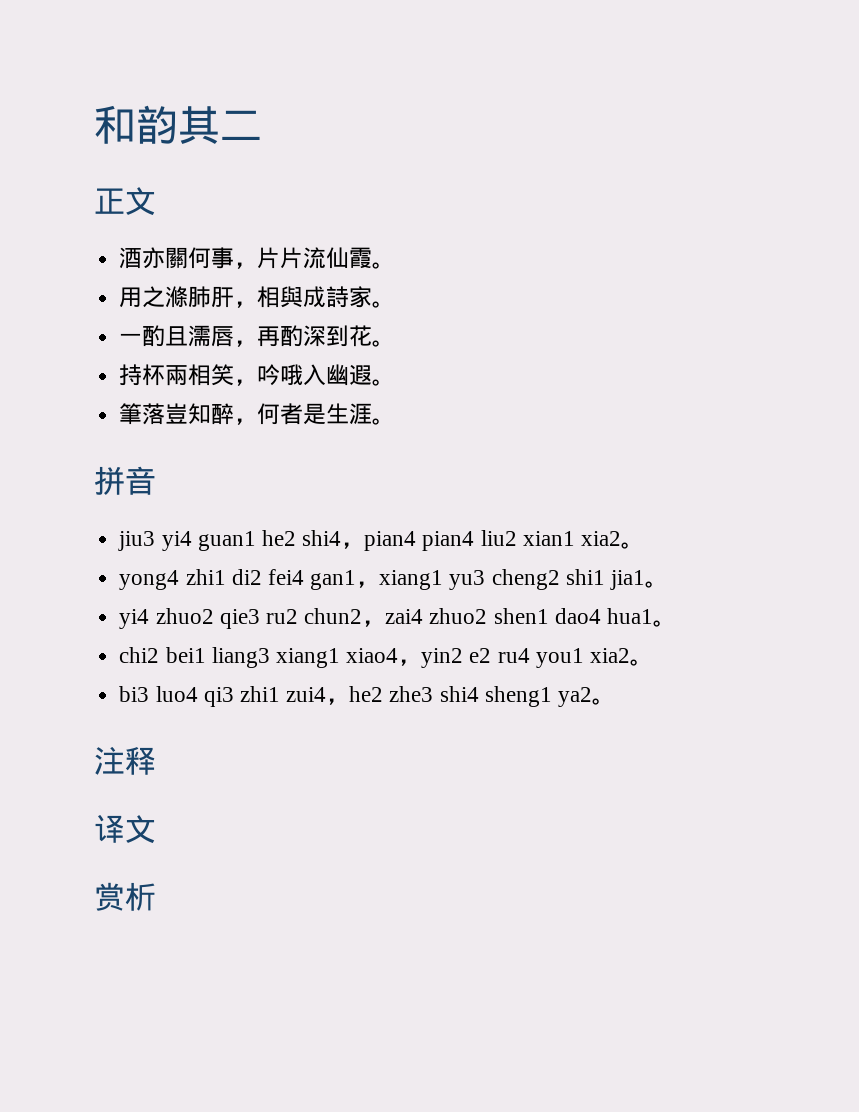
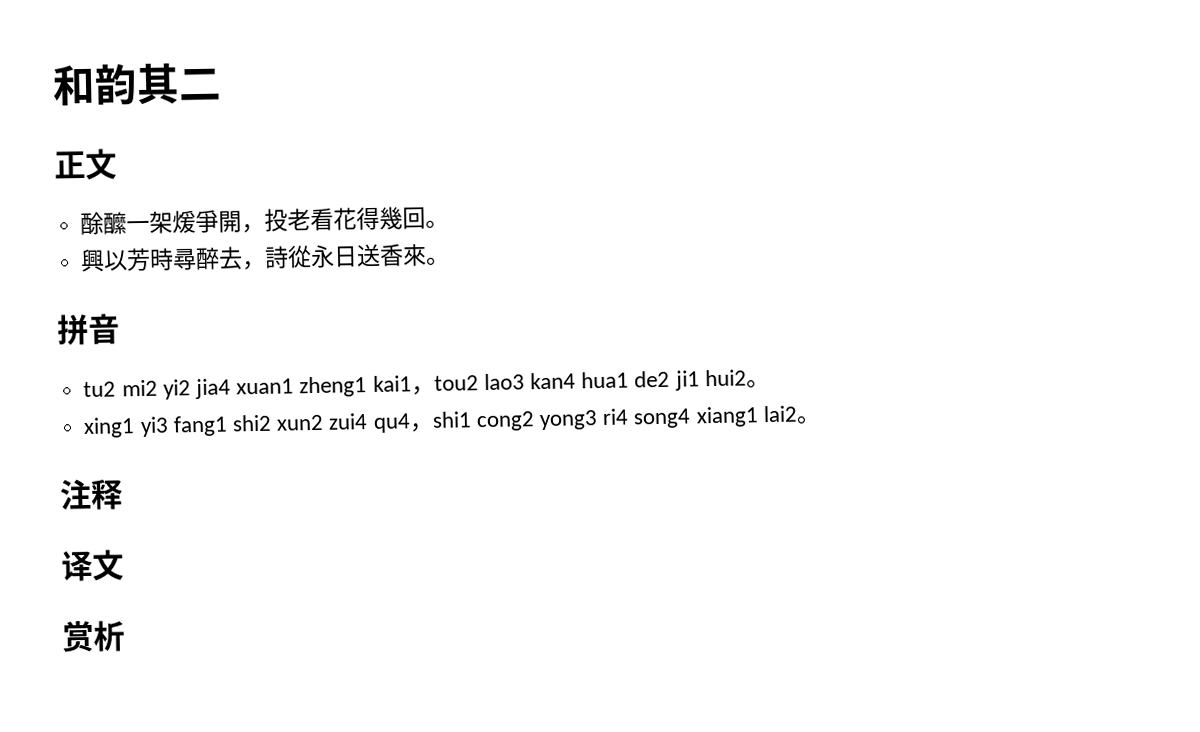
- 酒亦關何事，片片流仙霞。
- 用之滌肺肝，相與成詩家。
- 一酌且濡唇，再酌深到花。
- 持杯兩相笑，吟哦入幽遐。
- 筆落豈知醉，何者是生涯。
+ 酴醿一架煖爭開，投老看花得幾回。
+ 興以芳時尋醉去，詩從永日送香來。
  拼音
- jiu3 yi4 guan1 he2 shi4，pian4 pian4 liu2 xian1 xia2。
- yong4 zhi1 di2 fei4 gan1，xiang1 yu3 cheng2 shi1 jia1。
- yi4 zhuo2 qie3 ru2 chun2，zai4 zhuo2 shen1 dao4 hua1。
- chi2 bei1 liang3 xiang1 xiao4，yin2 e2 ru4 you1 xia2。
- bi3 luo4 qi3 zhi1 zui4，he2 zhe3 shi4 sheng1 ya2。
+ tu2 mi2 yi2 jia4 xuan1 zheng1 kai1，tou2 lao3 kan4 hua1 de2 ji1 hui2。
+ xing1 yi3 fang1 shi2 xun2 zui4 qu4，shi1 cong2 yong3 ri4 song4 xiang1 lai2。

